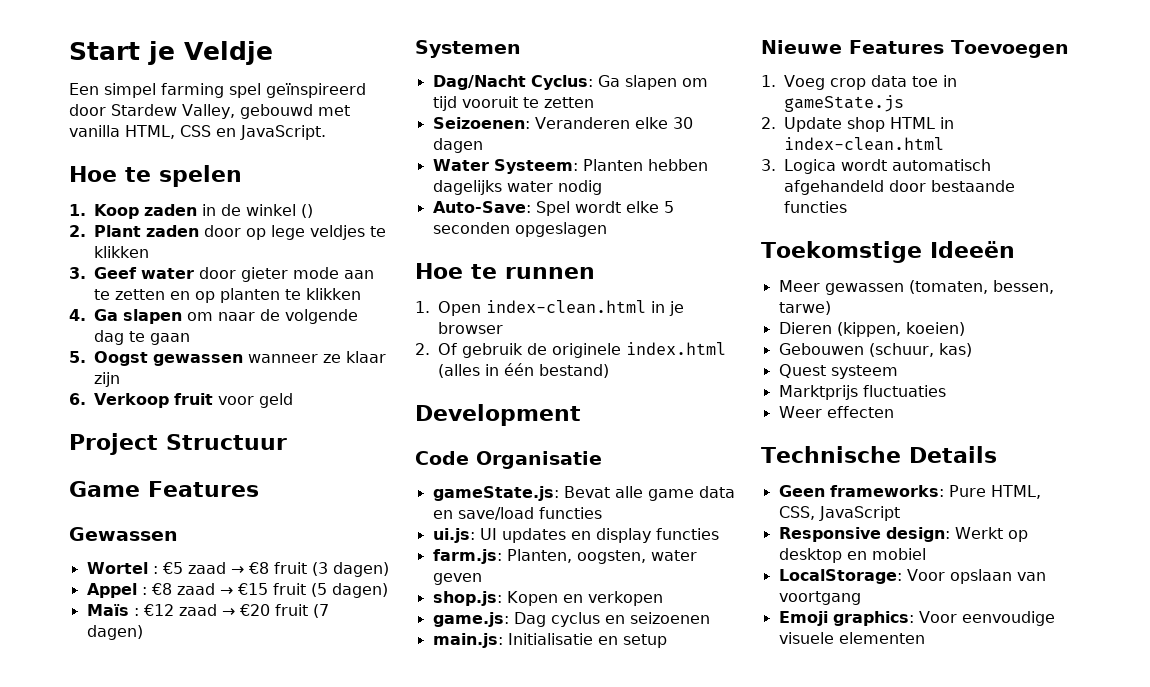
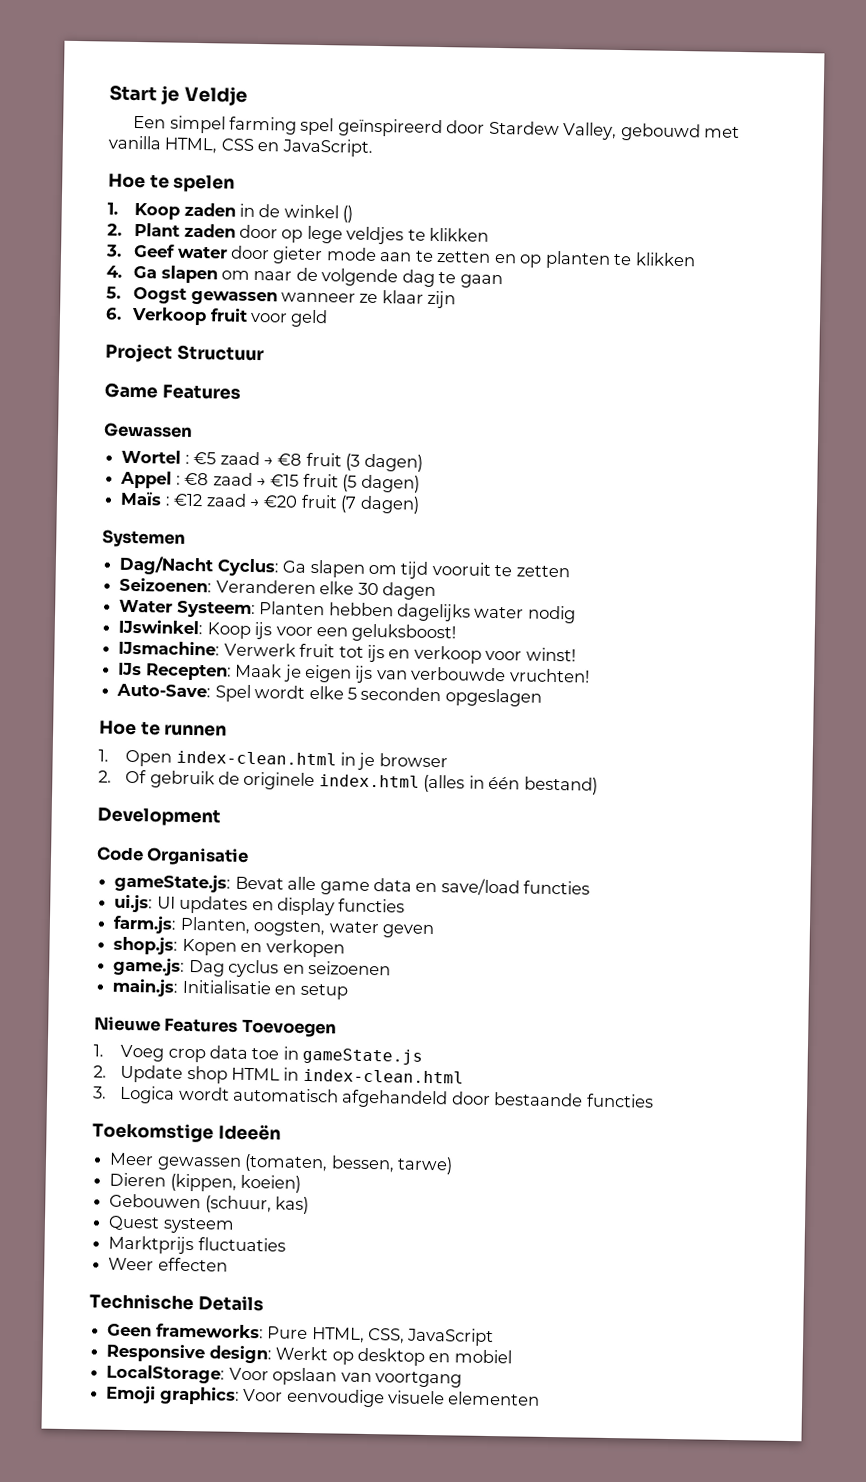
+ IJswinkel: Koop ijs voor een geluksboost!
+ IJsmachine: Verwerk fruit tot ijs en verkoop voor winst!
+ IJs Recepten: Maak je eigen ijs van verbouwde vruchten!

